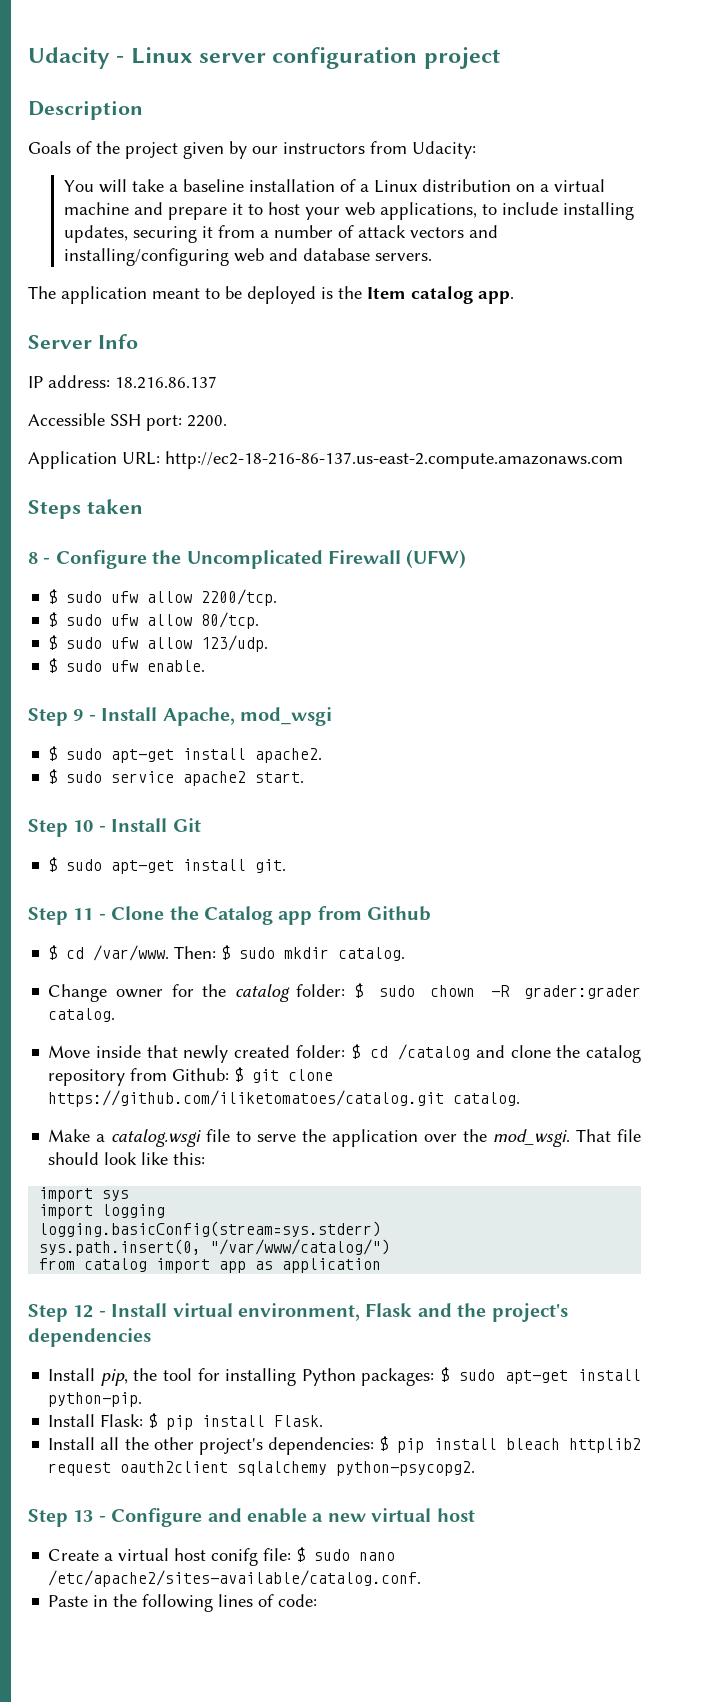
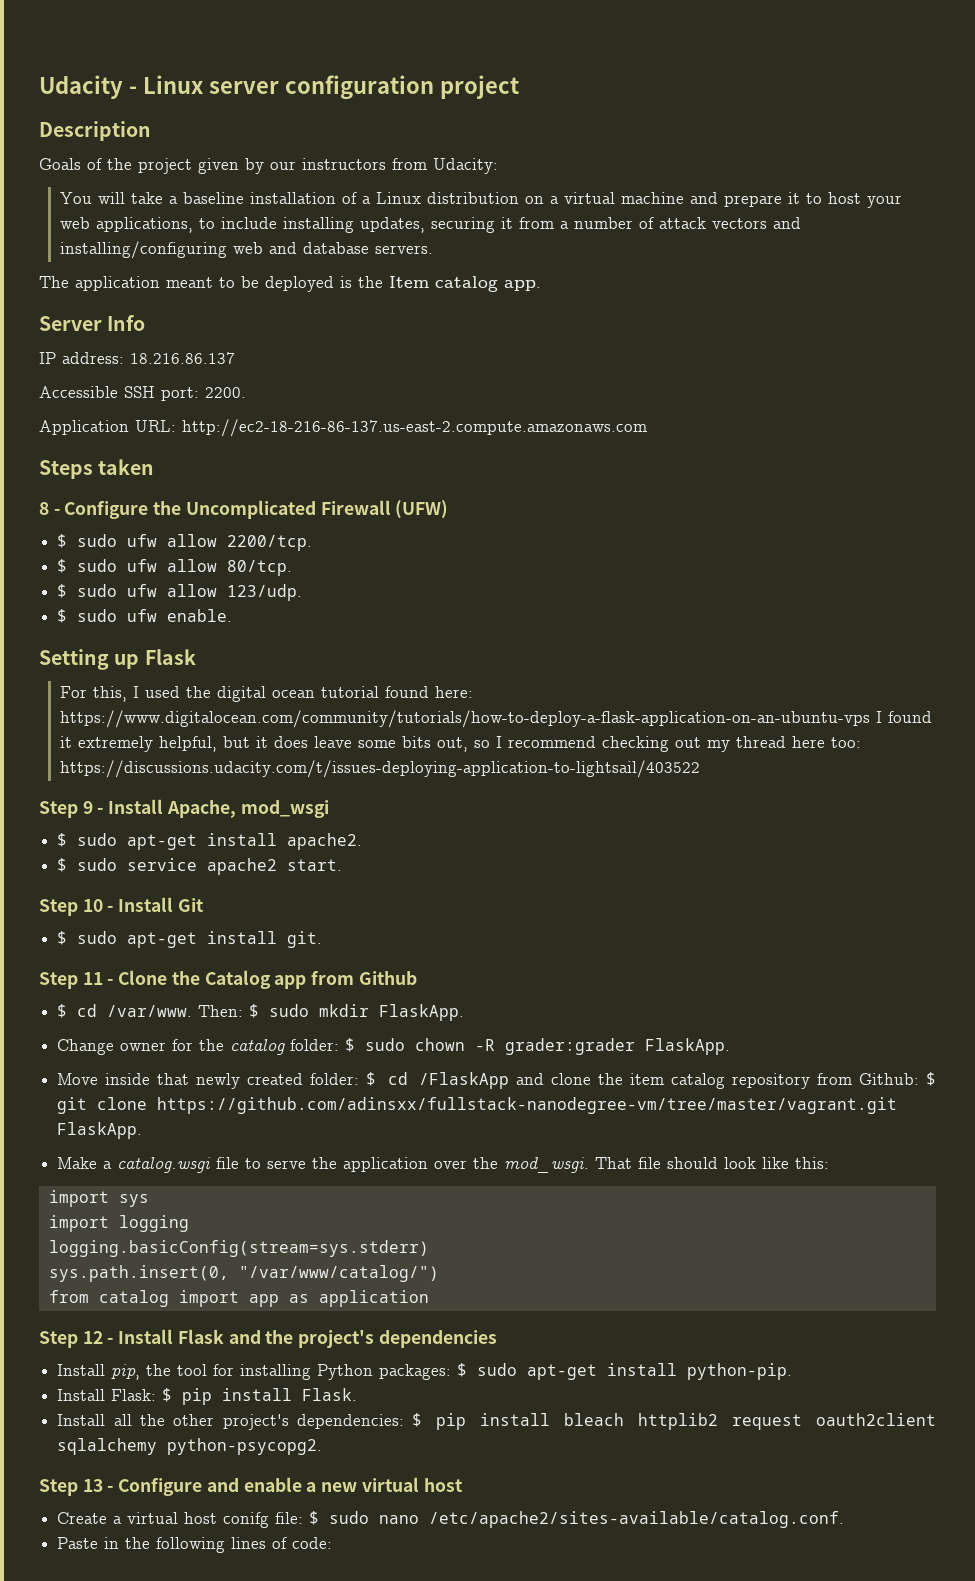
+ Setting up Flask
+ For this, I used the digital ocean tutorial found here: https://www.digitalocean.com/community/tutorials/how-to-deploy-a-flask-application-on-an-ubuntu-vps I found it extremely helpful, but it does leave some bits out, so I recommend checking out my thread here too: https://discussions.udacity.com/t/issues-deploying-application-to-lightsail/403522
- Then: $ sudo mkdir catalog.
+ Then: $ sudo mkdir FlaskApp.
- Change owner for the catalog folder: $ sudo chown -R grader:grader catalog.
+ Change owner for the catalog folder: $ sudo chown -R grader:grader FlaskApp.
- Move inside that newly created folder: $ cd /catalog and clone the catalog repository from Github: $ git clone https://github.com/iliketomatoes/catalog.git catalog.
+ Move inside that newly created folder: $ cd /FlaskApp and clone the item catalog repository from Github: $ git clone https://github.com/adinsxx/fullstack-nanodegree-vm/tree/master/vagrant.git FlaskApp.
- Step 12 - Install virtual environment, Flask and the project's dependencies
+ Step 12 - Install Flask and the project's dependencies

